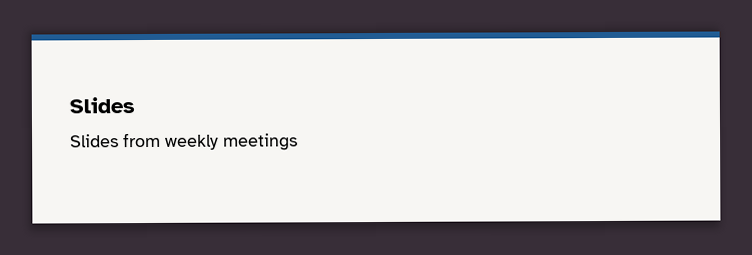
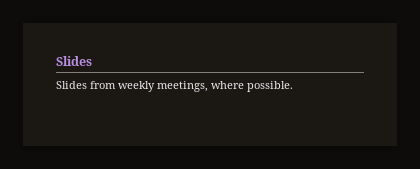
- Slides from weekly meetings
+ Slides from weekly meetings, where possible.

